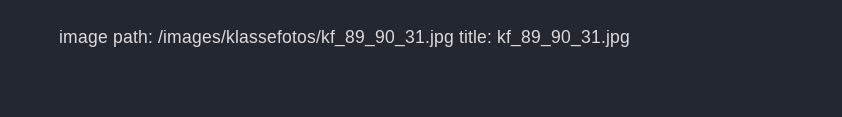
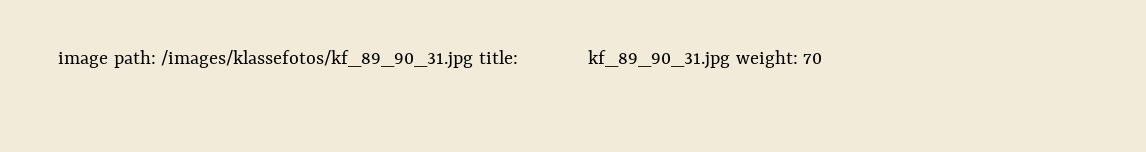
- image path: /images/klassefotos/kf_89_90_31.jpg title: kf_89_90_31.jpg
+ image path: /images/klassefotos/kf_89_90_31.jpg title: kf_89_90_31.jpg weight: 70

